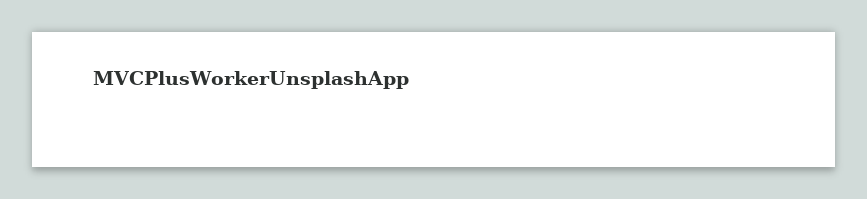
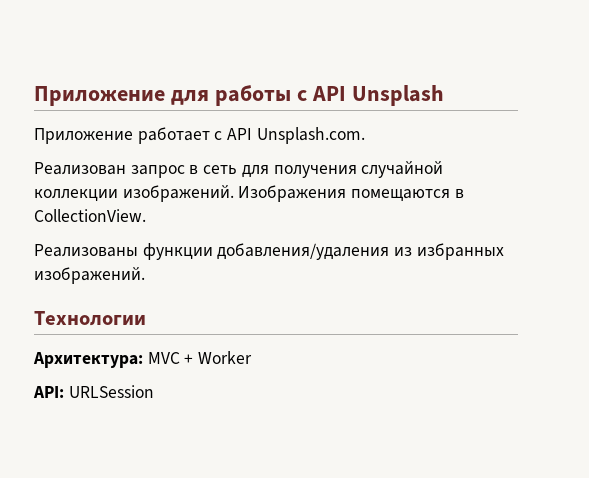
- MVCPlusWorkerUnsplashApp
+ Приложение для работы с API Unsplash
+ Приложение работает с API Unsplash.com.
+ Реализован запрос в сеть для получения случайной коллекции изображений. Изображения помещаются в CollectionView.
+ Реализованы функции добавления/удаления из избранных изображений.
+ Технологии
+ Архитектура: MVC + Worker
+ API: URLSession

